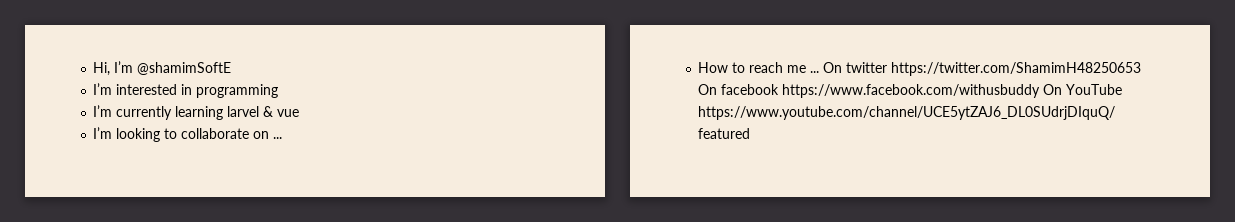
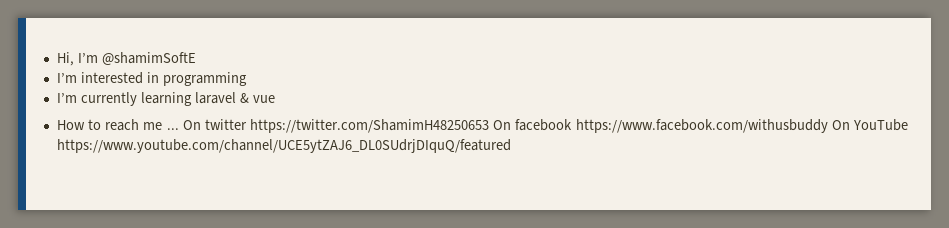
- I’m currently learning larvel & vue
+ I’m currently learning laravel & vue
- I’m looking to collaborate on ...

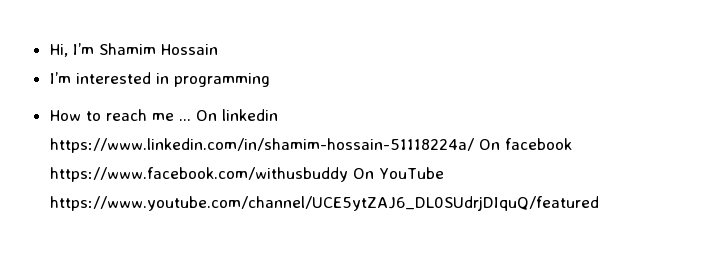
- Hi, I’m @shamimSoftE
+ Hi, I’m Shamim Hossain
- I’m currently learning laravel & vue
- On twitter https://twitter.com/ShamimH48250653 On facebook https://www.facebook.com/withusbuddy On YouTube https://www.youtube.com/channel/UCE5ytZAJ6_DL0SUdrjDIquQ/featured
+ On linkedin https://www.linkedin.com/in/shamim-hossain-51118224a/ On facebook https://www.facebook.com/withusbuddy On YouTube https://www.youtube.com/channel/UCE5ytZAJ6_DL0SUdrjDIquQ/featured

